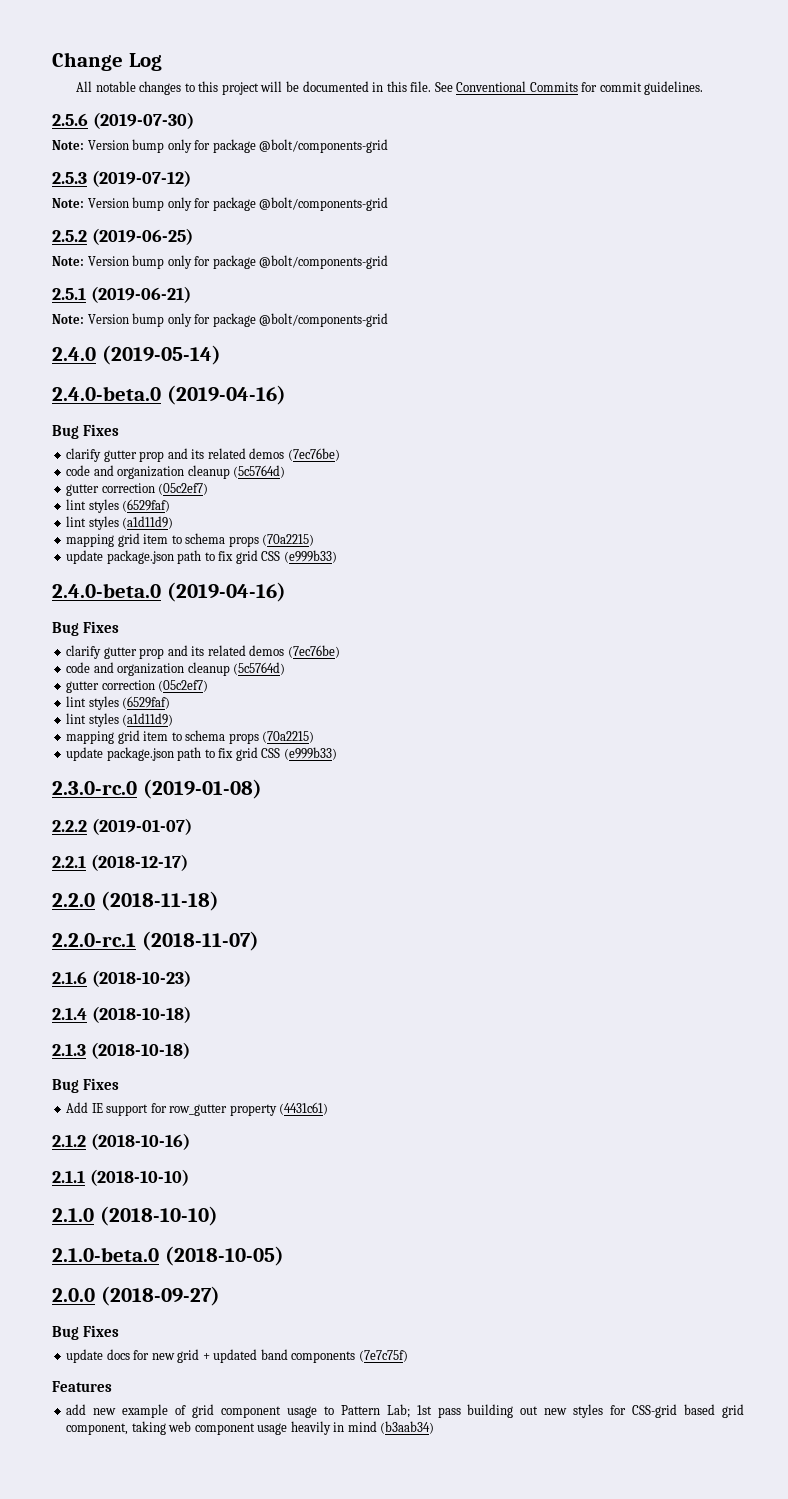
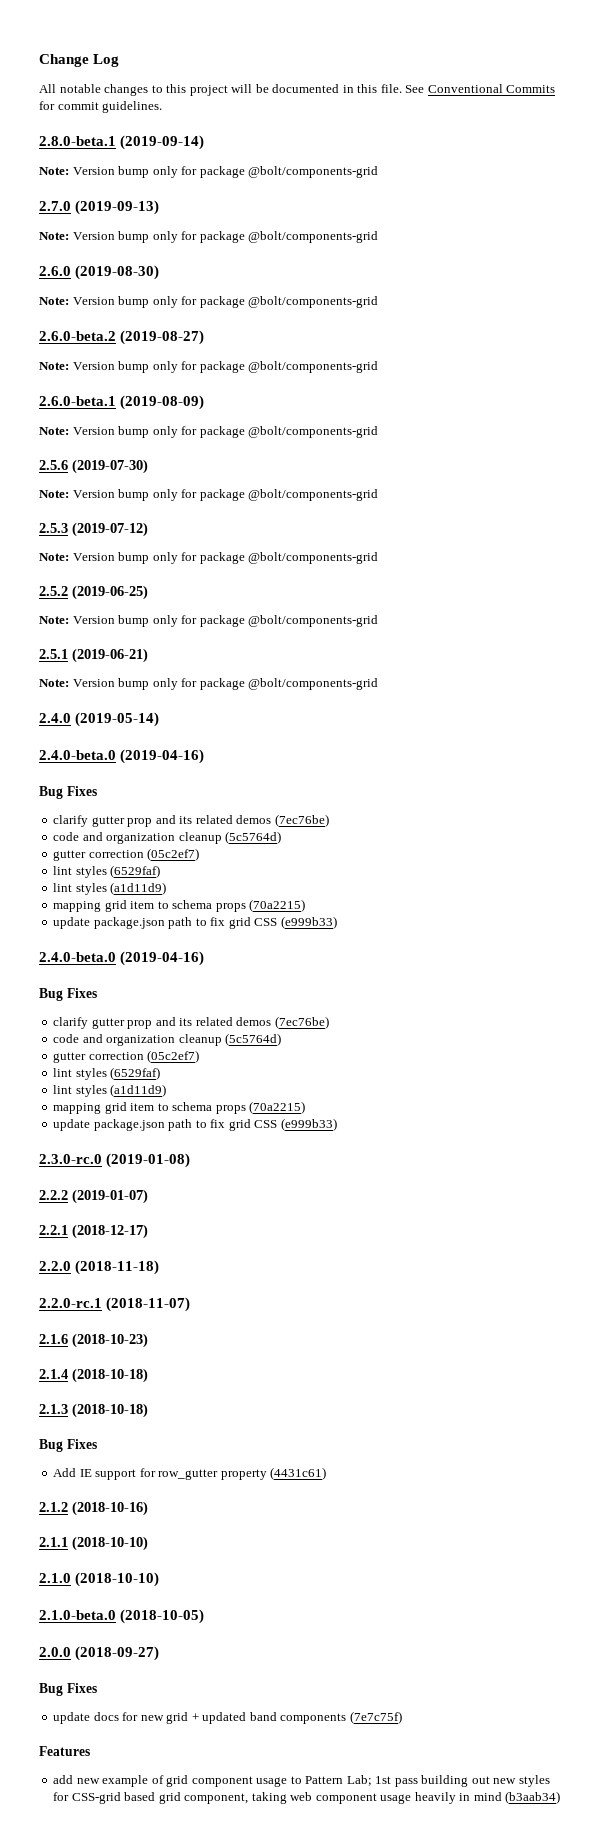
+ 2.8.0-beta.1 (2019-09-14)
+ Note: Version bump only for package @bolt/components-grid
+ 2.7.0 (2019-09-13)
+ Note: Version bump only for package @bolt/components-grid
+ 2.6.0 (2019-08-30)
+ Note: Version bump only for package @bolt/components-grid
+ 2.6.0-beta.2 (2019-08-27)
+ Note: Version bump only for package @bolt/components-grid
+ 2.6.0-beta.1 (2019-08-09)
+ Note: Version bump only for package @bolt/components-grid

